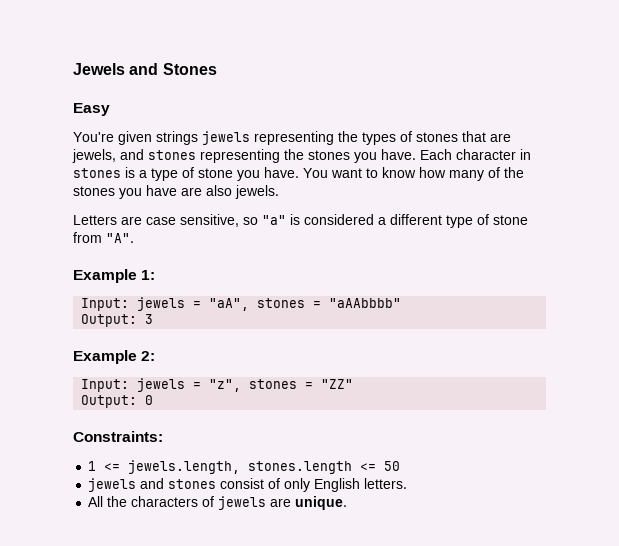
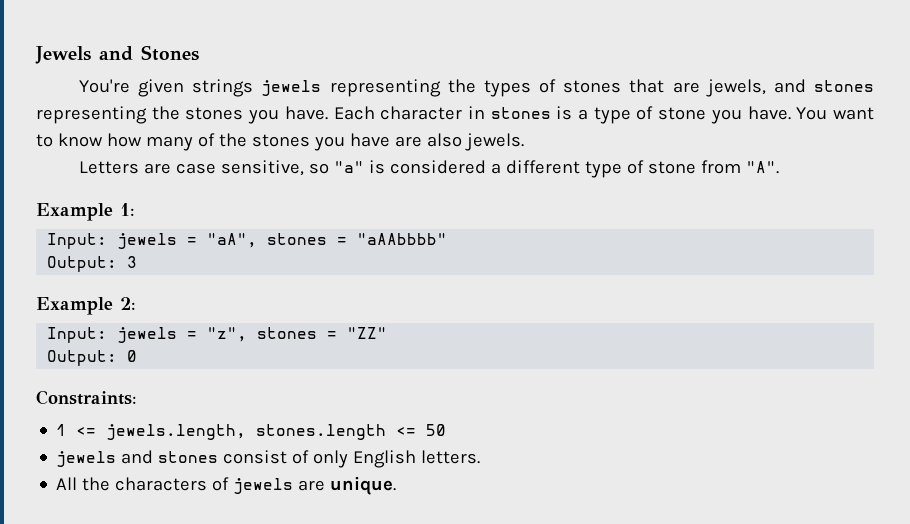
- Easy

